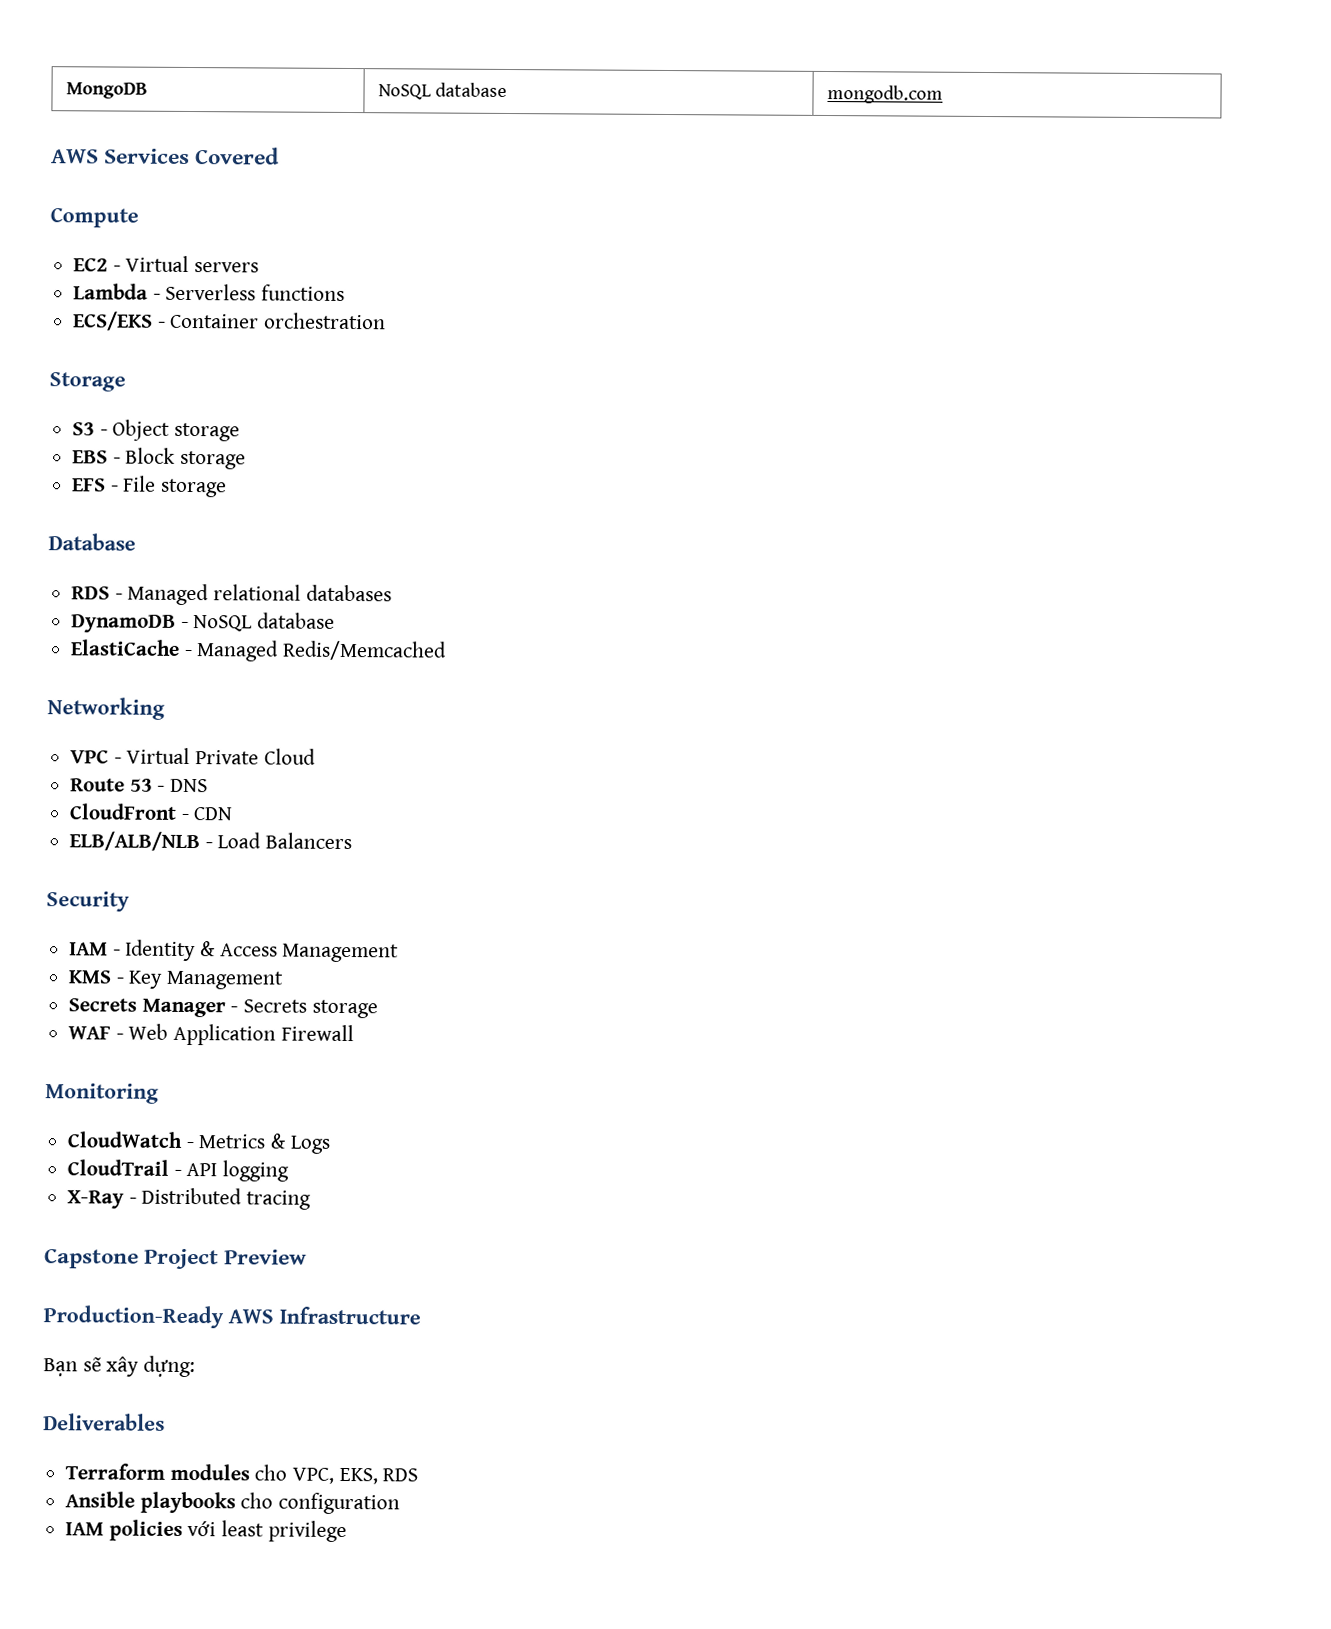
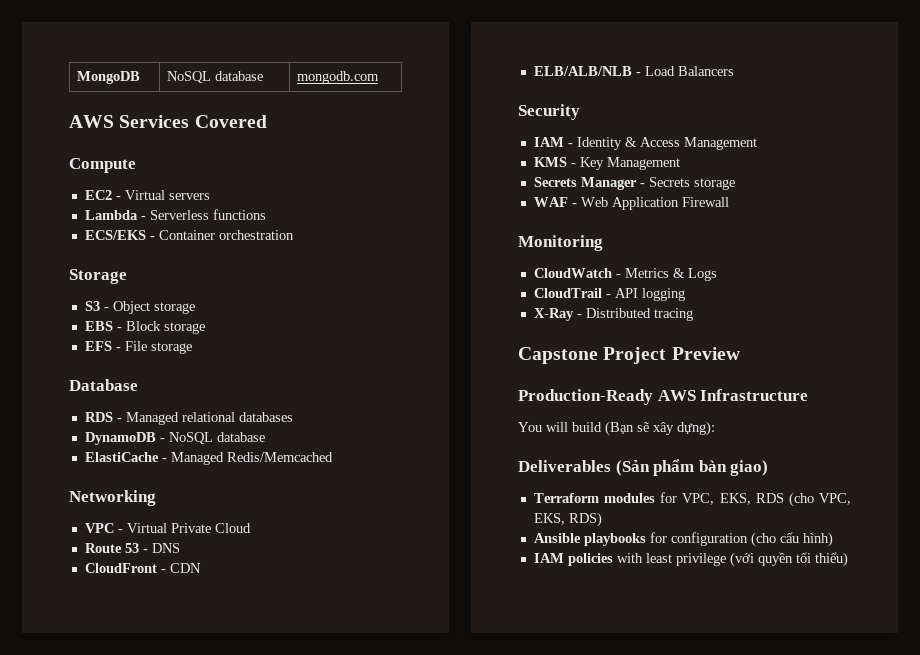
- Bạn sẽ xây dựng:
+ You will build (Bạn sẽ xây dựng):
- Deliverables
+ Deliverables (Sản phẩm bàn giao)
- Terraform modules cho VPC, EKS, RDS
+ Terraform modules for VPC, EKS, RDS (cho VPC, EKS, RDS)
- Ansible playbooks cho configuration
+ Ansible playbooks for configuration (cho cấu hình)
- IAM policies với least privilege
+ IAM policies with least privilege (với quyền tối thiểu)

